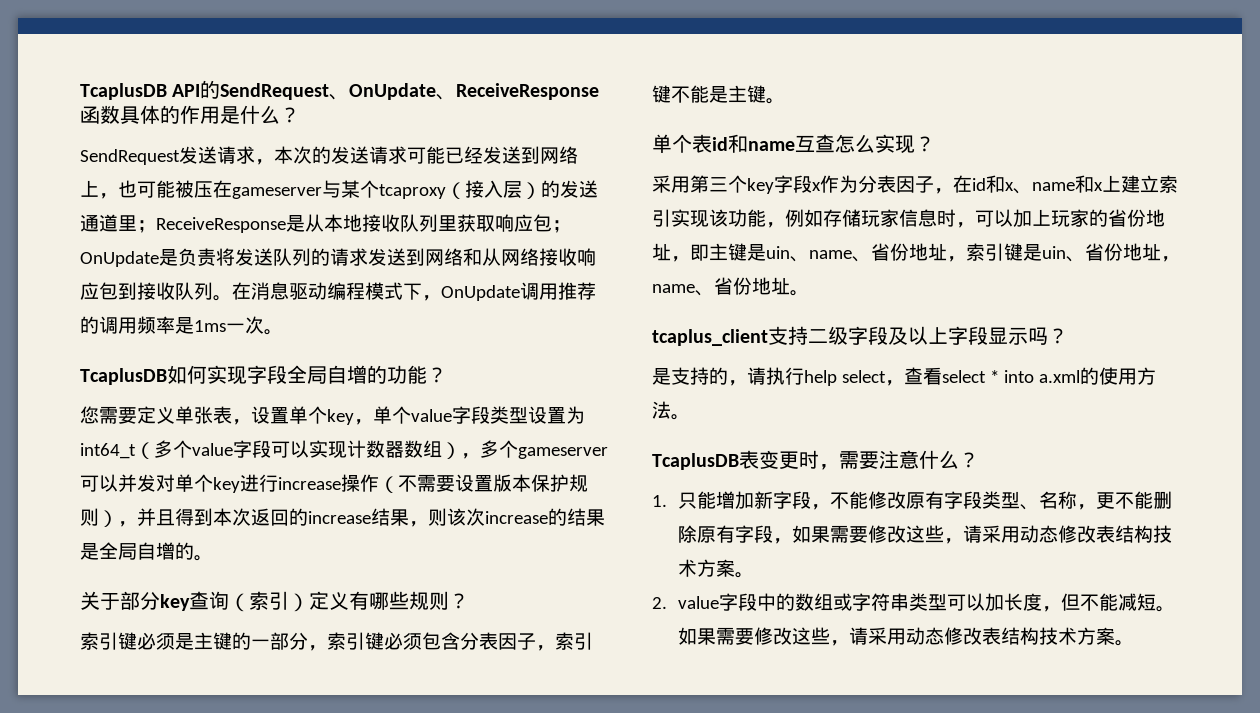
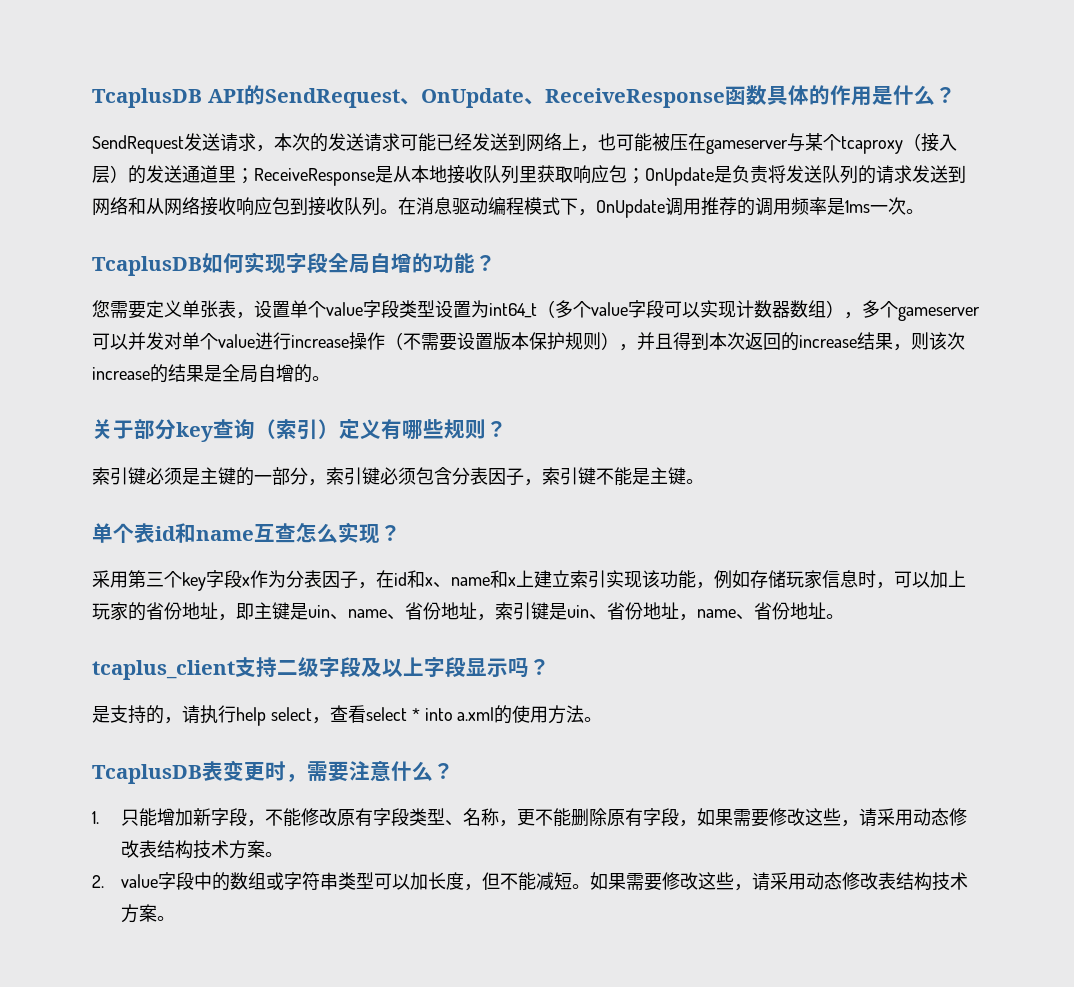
- 您需要定义单张表，设置单个key，单个value字段类型设置为int64_t（多个value字段可以实现计数器数组），多个gameserver可以并发对单个key进行increase操作（不需要设置版本保护规则），并且得到本次返回的increase结果，则该次increase的结果是全局自增的。
+ 您需要定义单张表，设置单个value字段类型设置为int64_t（多个value字段可以实现计数器数组），多个gameserver可以并发对单个value进行increase操作（不需要设置版本保护规则），并且得到本次返回的increase结果，则该次increase的结果是全局自增的。

